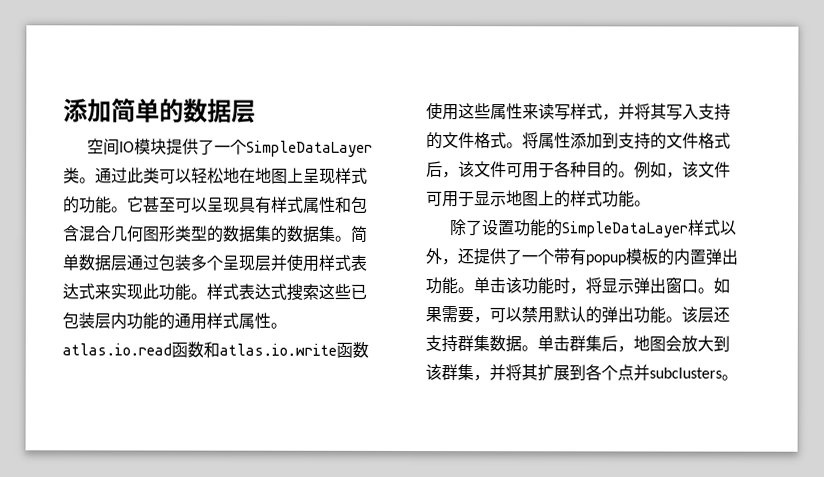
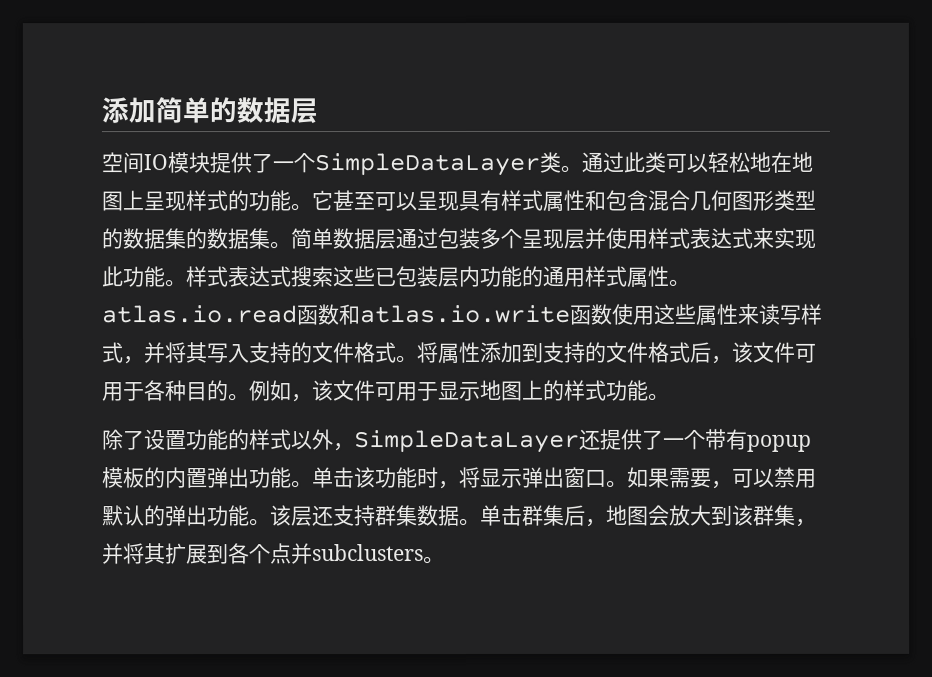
- 除了设置功能的SimpleDataLayer样式以外，还提供了一个带有popup模板的内置弹出功能。
+ 除了设置功能的样式以外，SimpleDataLayer还提供了一个带有popup模板的内置弹出功能。

